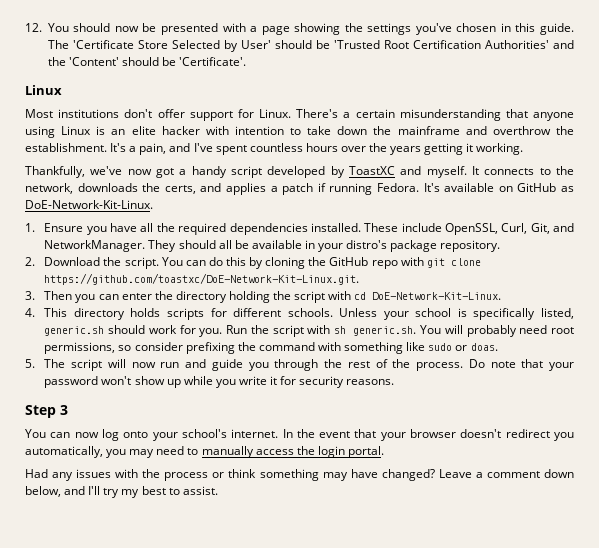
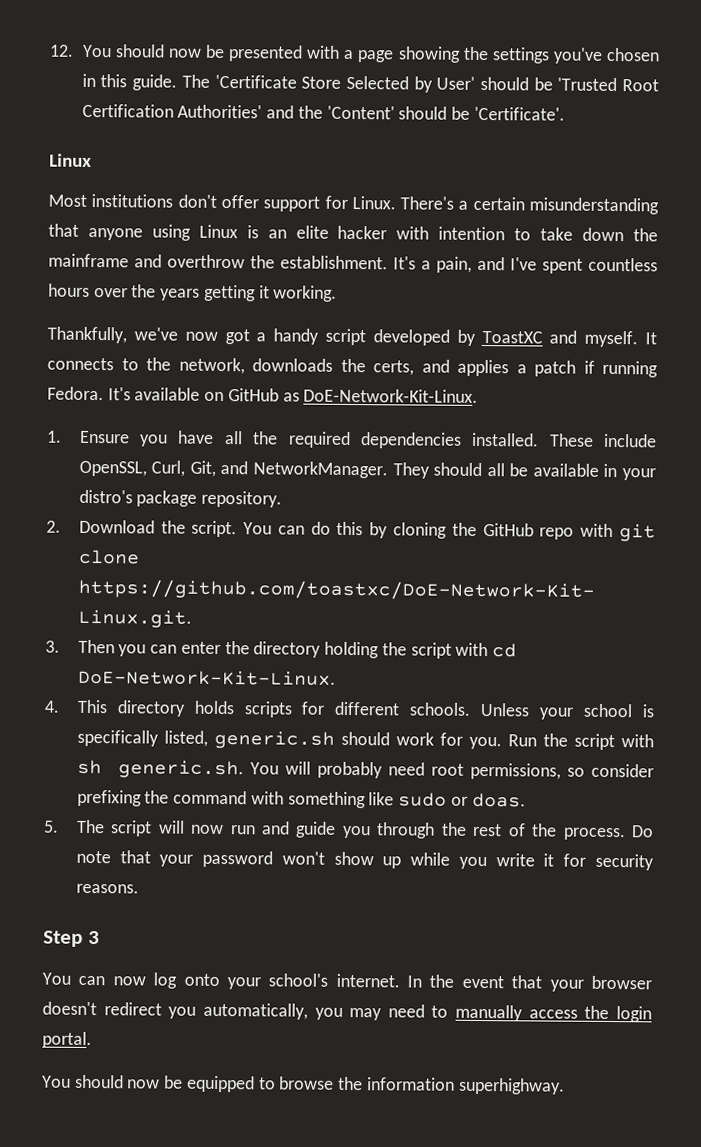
- Had any issues with the process or think something may have changed? Leave a comment down below, and I'll try my best to assist.
+ You should now be equipped to browse the information superhighway.

